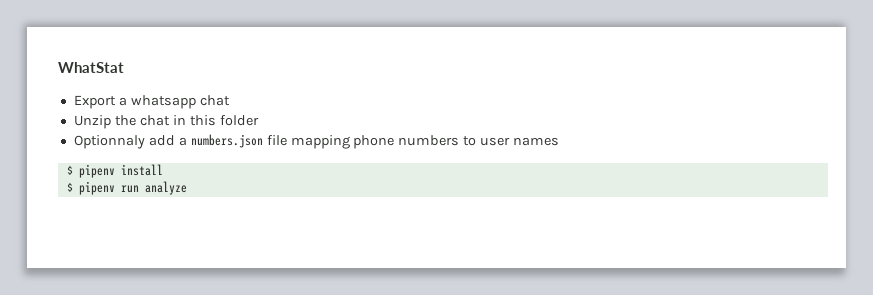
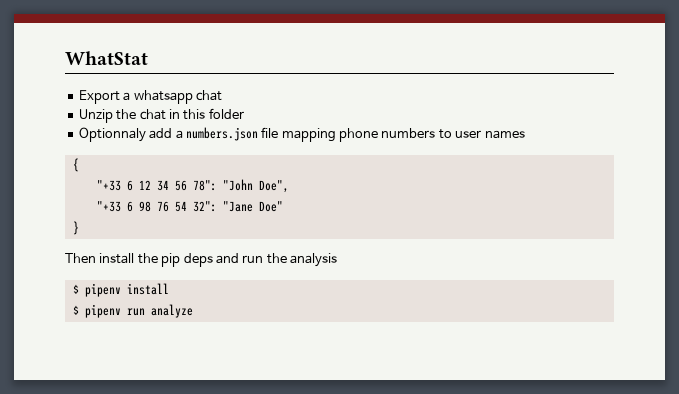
+ {
+ "+33 6 12 34 56 78": "John Doe",
+ "+33 6 98 76 54 32": "Jane Doe"
+ }
+ Then install the pip deps and run the analysis

